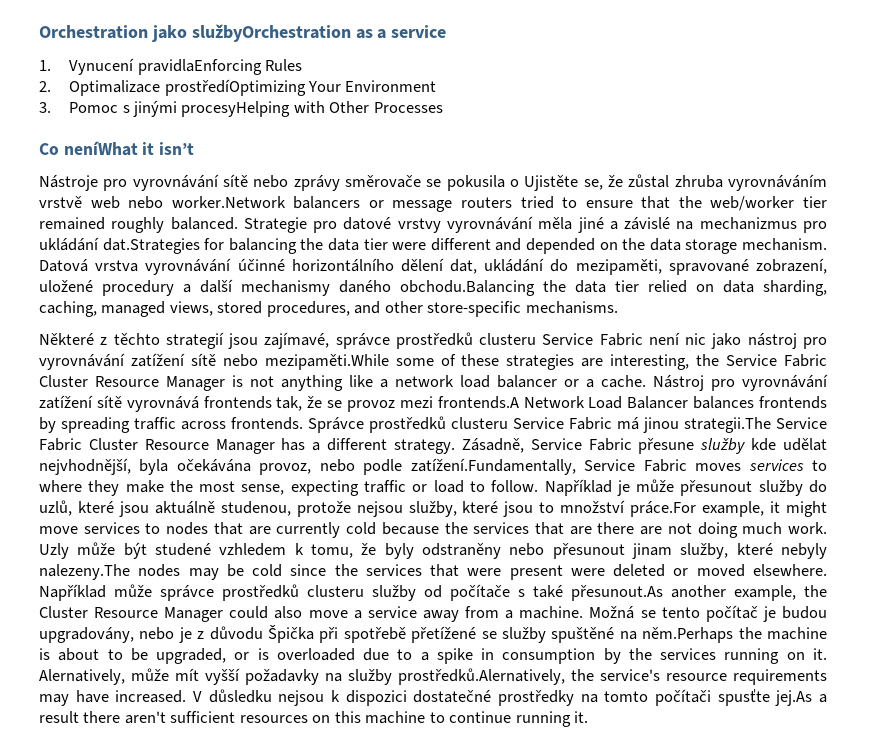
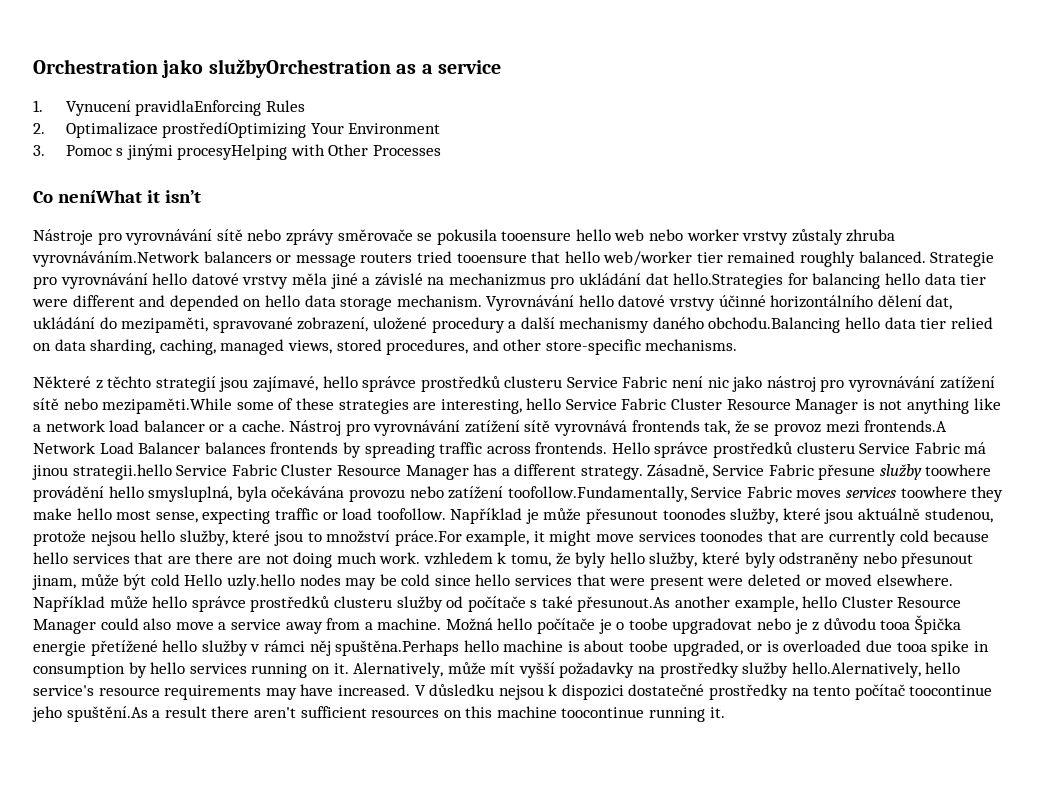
- Nástroje pro vyrovnávání sítě nebo zprávy směrovače se pokusila o Ujistěte se, že zůstal zhruba vyrovnáváním vrstvě web nebo worker.Network balancers or message routers tried to ensure that the web/worker tier remained roughly balanced.
+ Nástroje pro vyrovnávání sítě nebo zprávy směrovače se pokusila tooensure hello web nebo worker vrstvy zůstaly zhruba vyrovnáváním.Network balancers or message routers tried tooensure that hello web/worker tier remained roughly balanced.
- Strategie pro datové vrstvy vyrovnávání měla jiné a závislé na mechanizmus pro ukládání dat.Strategies for balancing the data tier were different and depended on the data storage mechanism.
+ Strategie pro vyrovnávání hello datové vrstvy měla jiné a závislé na mechanizmus pro ukládání dat hello.Strategies for balancing hello data tier were different and depended on hello data storage mechanism.
- Datová vrstva vyrovnávání účinné horizontálního dělení dat, ukládání do mezipaměti, spravované zobrazení, uložené procedury a další mechanismy daného obchodu.Balancing the data tier relied on data sharding, caching, managed views, stored procedures, and other store-specific mechanisms.
+ Vyrovnávání hello datové vrstvy účinné horizontálního dělení dat, ukládání do mezipaměti, spravované zobrazení, uložené procedury a další mechanismy daného obchodu.Balancing hello data tier relied on data sharding, caching, managed views, stored procedures, and other store-specific mechanisms.
- Některé z těchto strategií jsou zajímavé, správce prostředků clusteru Service Fabric není nic jako nástroj pro vyrovnávání zatížení sítě nebo mezipaměti.While some of these strategies are interesting, the Service Fabric Cluster Resource Manager is not anything like a network load balancer or a cache.
+ Některé z těchto strategií jsou zajímavé, hello správce prostředků clusteru Service Fabric není nic jako nástroj pro vyrovnávání zatížení sítě nebo mezipaměti.While some of these strategies are interesting, hello Service Fabric Cluster Resource Manager is not anything like a network load balancer or a cache.
- Správce prostředků clusteru Service Fabric má jinou strategii.The Service Fabric Cluster Resource Manager has a different strategy.
+ Hello správce prostředků clusteru Service Fabric má jinou strategii.hello Service Fabric Cluster Resource Manager has a different strategy.
- Zásadně, Service Fabric přesune služby kde udělat nejvhodnější, byla očekávána provoz, nebo podle zatížení.Fundamentally, Service Fabric moves services to where they make the most sense, expecting traffic or load to follow.
+ Zásadně, Service Fabric přesune služby toowhere provádění hello smysluplná, byla očekávána provozu nebo zatížení toofollow.Fundamentally, Service Fabric moves services toowhere they make hello most sense, expecting traffic or load toofollow.
- Například je může přesunout služby do uzlů, které jsou aktuálně studenou, protože nejsou služby, které jsou to množství práce.For example, it might move services to nodes that are currently cold because the services that are there are not doing much work. Uzly může být studené vzhledem k tomu, že byly odstraněny nebo přesunout jinam služby, které nebyly nalezeny.The nodes may be cold since the services that were present were deleted or moved elsewhere.
+ Například je může přesunout toonodes služby, které jsou aktuálně studenou, protože nejsou hello služby, které jsou to množství práce.For example, it might move services toonodes that are currently cold because hello services that are there are not doing much work. vzhledem k tomu, že byly hello služby, které byly odstraněny nebo přesunout jinam, může být cold Hello uzly.hello nodes may be cold since hello services that were present were deleted or moved elsewhere.
- Například může správce prostředků clusteru služby od počítače s také přesunout.As another example, the Cluster Resource Manager could also move a service away from a machine.
+ Například může hello správce prostředků clusteru služby od počítače s také přesunout.As another example, hello Cluster Resource Manager could also move a service away from a machine.
- Možná se tento počítač je budou upgradovány, nebo je z důvodu Špička při spotřebě přetížené se služby spuštěné na něm.Perhaps the machine is about to be upgraded, or is overloaded due to a spike in consumption by the services running on it.
+ Možná hello počítače je o toobe upgradovat nebo je z důvodu tooa Špička energie přetížené hello služby v rámci něj spuštěna.Perhaps hello machine is about toobe upgraded, or is overloaded due tooa spike in consumption by hello services running on it.
- Alernatively, může mít vyšší požadavky na služby prostředků.Alernatively, the service's resource requirements may have increased.
+ Alernatively, může mít vyšší požadavky na prostředky služby hello.Alernatively, hello service's resource requirements may have increased.
- V důsledku nejsou k dispozici dostatečné prostředky na tomto počítači spusťte jej.As a result there aren't sufficient resources on this machine to continue running it.
+ V důsledku nejsou k dispozici dostatečné prostředky na tento počítač toocontinue jeho spuštění.As a result there aren't sufficient resources on this machine toocontinue running it.

